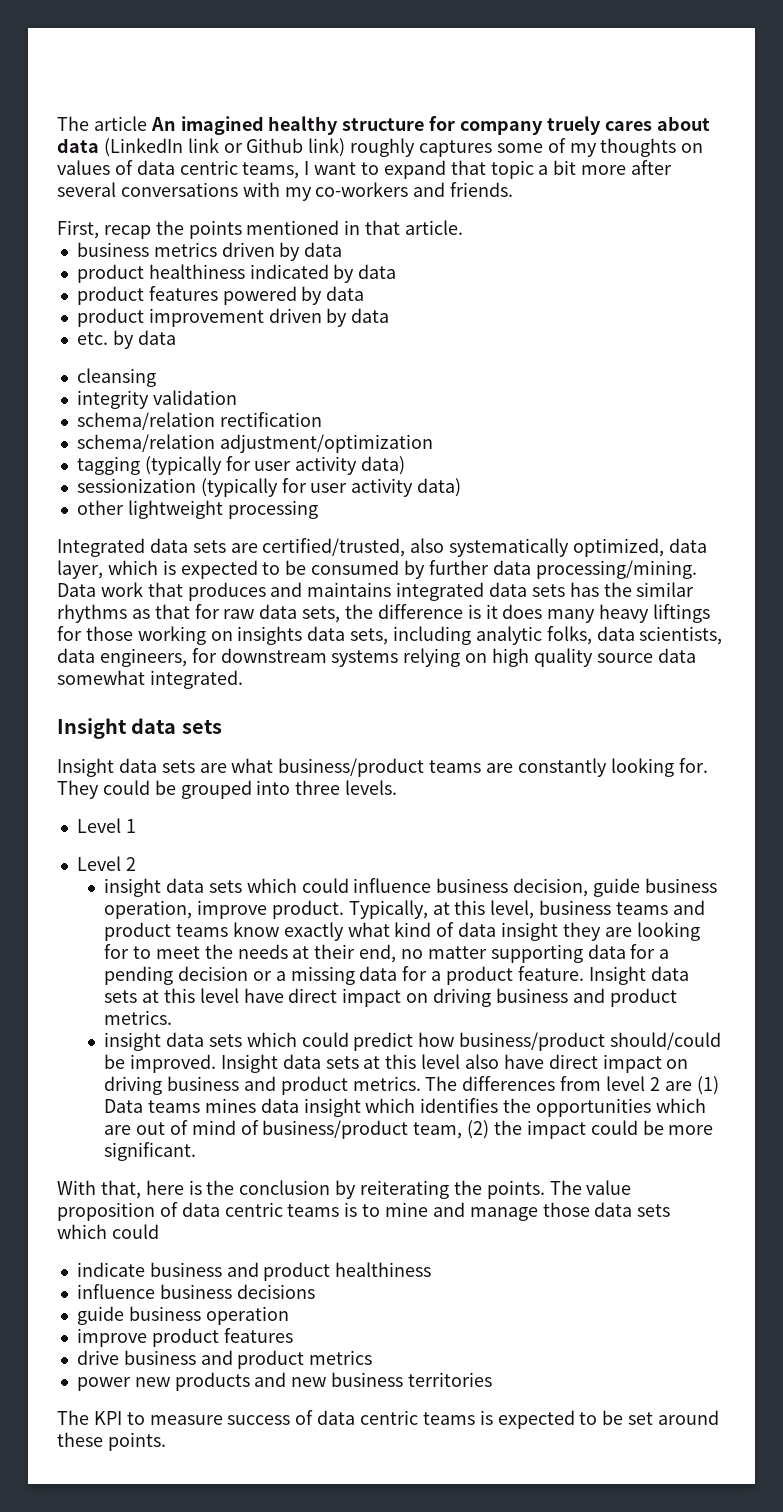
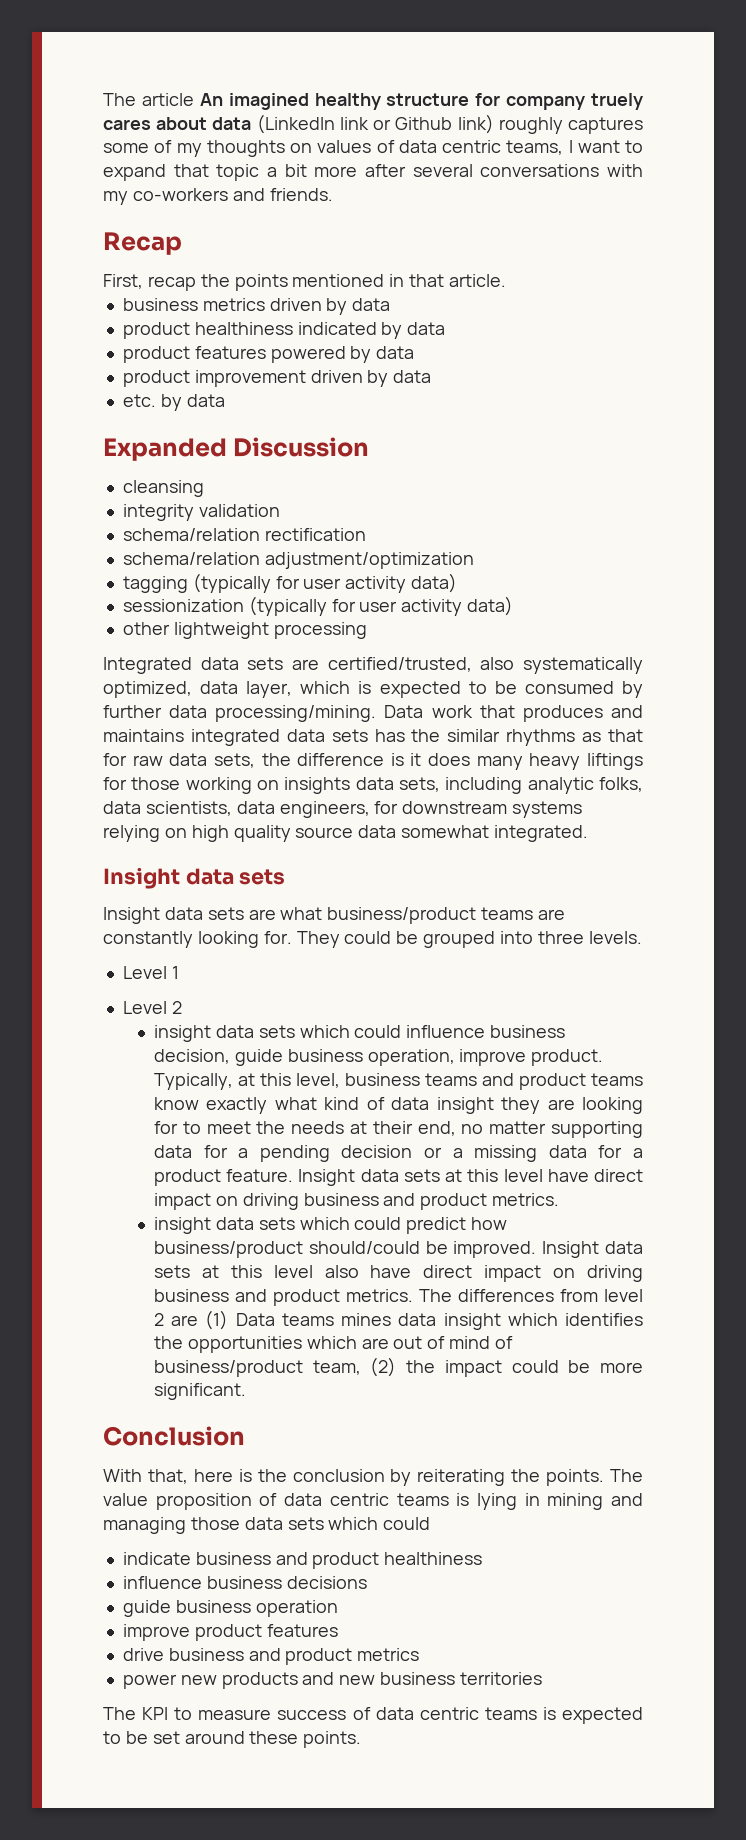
+ Recap
+ Expanded Discussion
+ Conclusion
- The value proposition of data centric teams is to mine and manage those data sets which could
+ The value proposition of data centric teams is lying in mining and managing those data sets which could

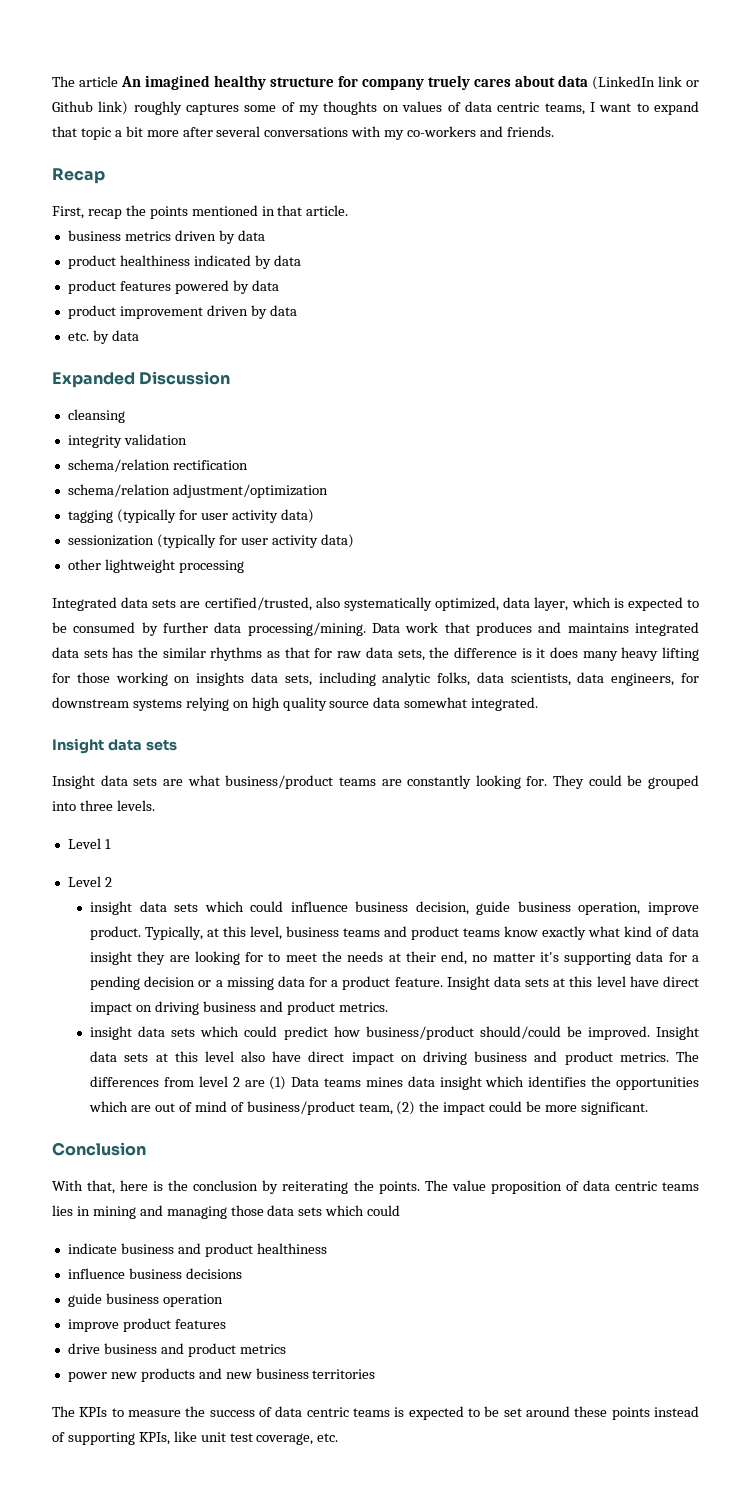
- Data work that produces and maintains integrated data sets has the similar rhythms as that for raw data sets, the difference is it does many heavy liftings for those working on insights data sets, including analytic folks, data scientists, data engineers, for downstream systems relying on high quality source data somewhat integrated.
+ Data work that produces and maintains integrated data sets has the similar rhythms as that for raw data sets, the difference is it does many heavy lifting for those working on insights data sets, including analytic folks, data scientists, data engineers, for downstream systems relying on high quality source data somewhat integrated.
- Typically, at this level, business teams and product teams know exactly what kind of data insight they are looking for to meet the needs at their end, no matter supporting data for a pending decision or a missing data for a product feature.
+ Typically, at this level, business teams and product teams know exactly what kind of data insight they are looking for to meet the needs at their end, no matter it's supporting data for a pending decision or a missing data for a product feature.
- The value proposition of data centric teams is lying in mining and managing those data sets which could
+ The value proposition of data centric teams lies in mining and managing those data sets which could
- The KPI to measure success of data centric teams is expected to be set around these points.
+ The KPIs to measure the success of data centric teams is expected to be set around these points instead of supporting KPIs, like unit test coverage, etc.

